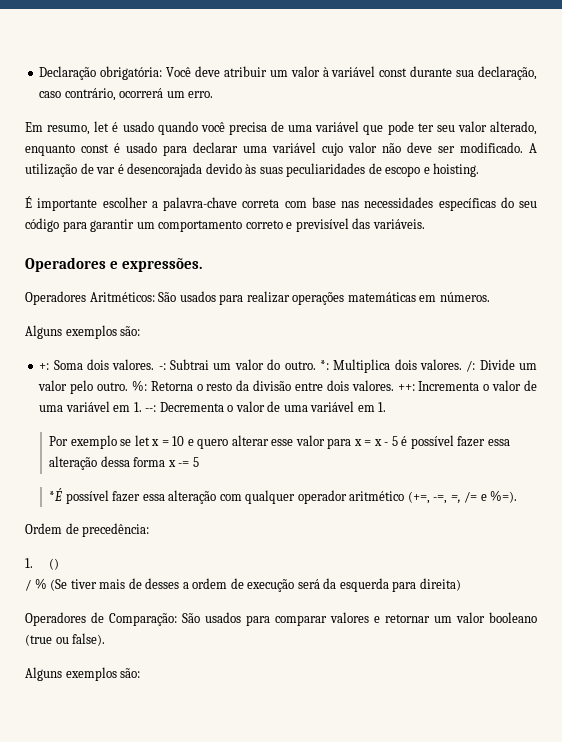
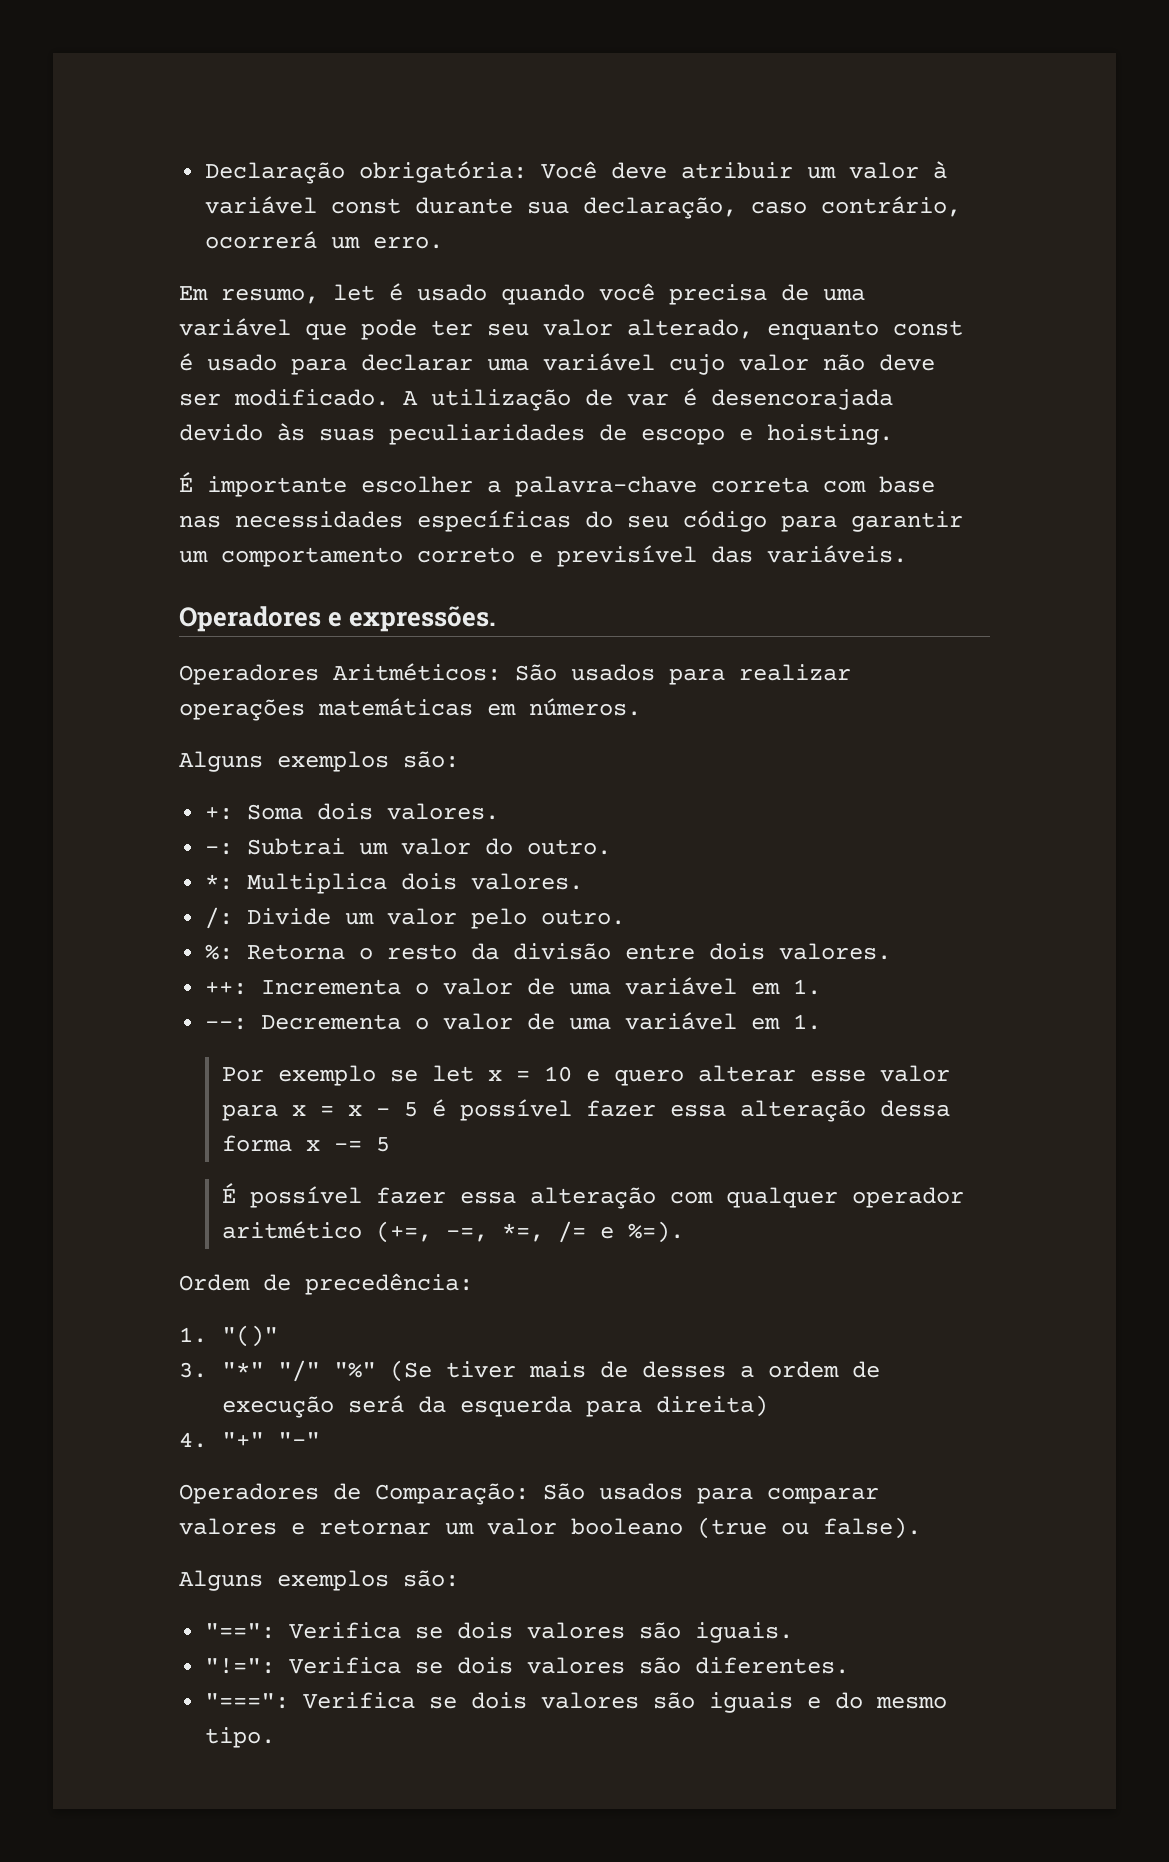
- +: Soma dois valores. -: Subtrai um valor do outro. *: Multiplica dois valores. /: Divide um valor pelo outro. %: Retorna o resto da divisão entre dois valores. ++: Incrementa o valor de uma variável em 1. --: Decrementa o valor de uma variável em 1.
+ +: Soma dois valores.
+ -: Subtrai um valor do outro.
+ *: Multiplica dois valores.
+ /: Divide um valor pelo outro.
+ %: Retorna o resto da divisão entre dois valores.
+ ++: Incrementa o valor de uma variável em 1.
+ --: Decrementa o valor de uma variável em 1.
- *É possível fazer essa alteração com qualquer operador aritmético (+=, -=, =, /= e %=).
+ É possível fazer essa alteração com qualquer operador aritmético (+=, -=, *=, /= e %=).
- 1. ()
- / % (Se tiver mais de desses a ordem de execução será da esquerda para direita)
+ 1. "()"
+ 3. "*" "/" "%" (Se tiver mais de desses a ordem de execução será da esquerda para direita)
+ 4. "+" "-"
+ "==": Verifica se dois valores são iguais.
+ "!=": Verifica se dois valores são diferentes.
+ "===": Verifica se dois valores são iguais e do mesmo tipo.

